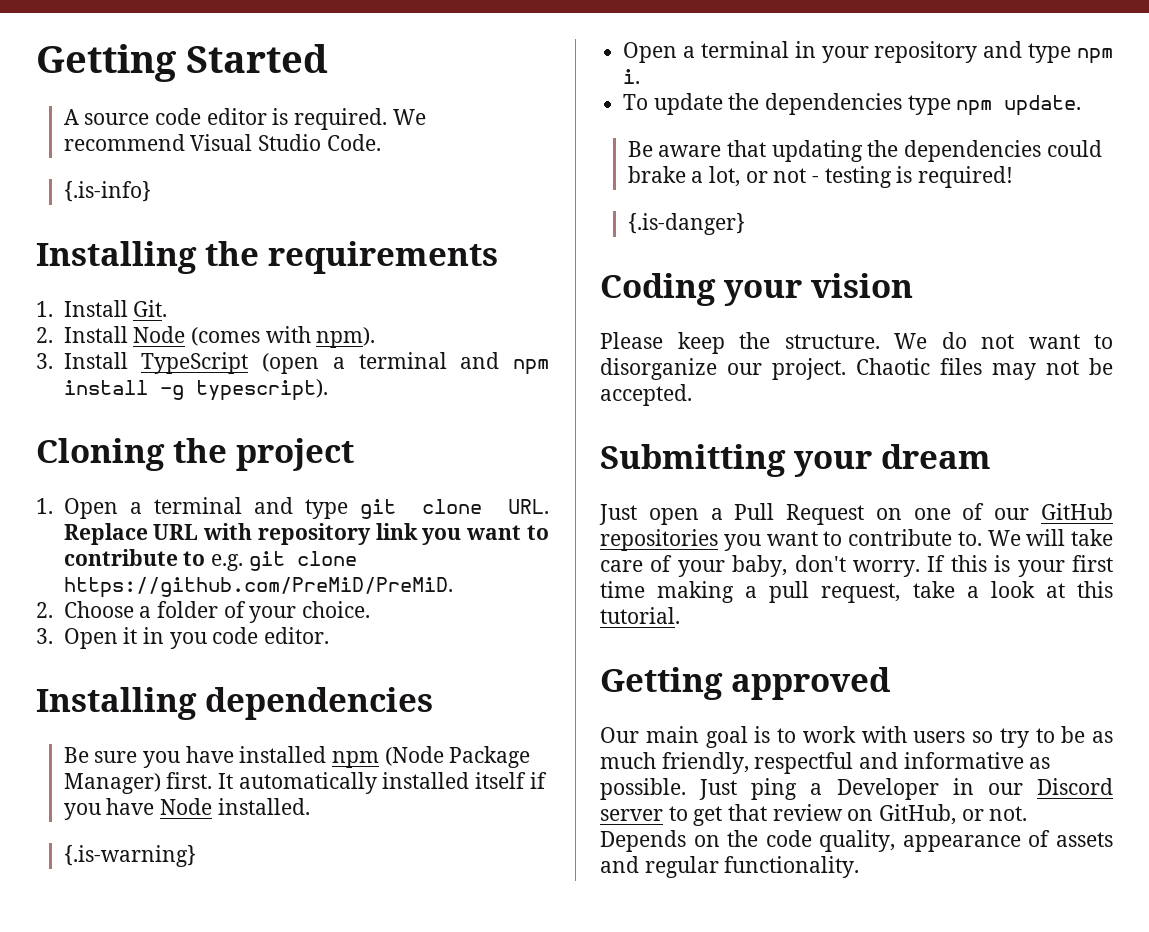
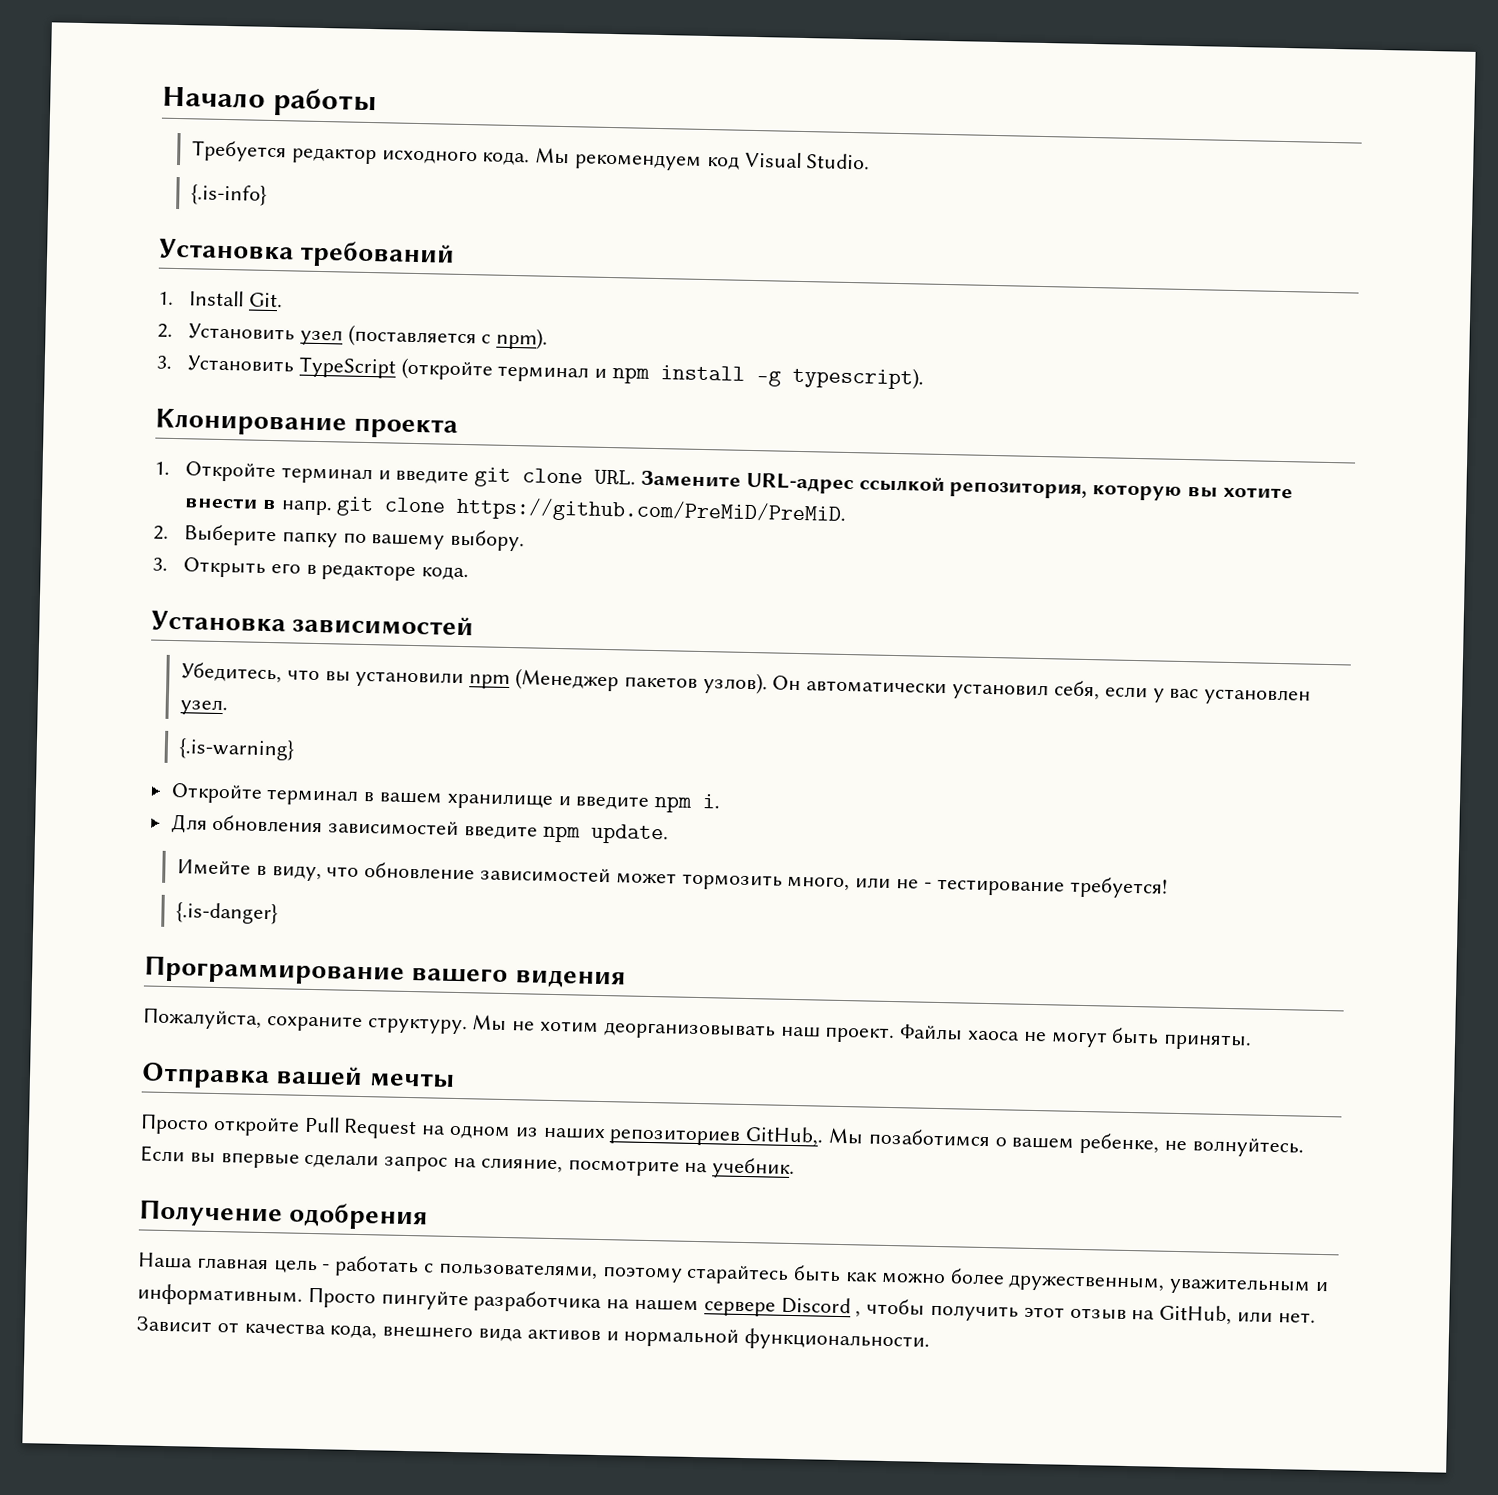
- Getting Started
- A source code editor is required. We recommend Visual Studio Code.
+ Начало работы
+ Требуется редактор исходного кода. Мы рекомендуем код Visual Studio.
  {.is-info}
- Installing the requirements
+ Установка требований
  1. Install Git.
- 2. Install Node (comes with npm).
- 3. Install TypeScript (open a terminal and npm install -g typescript).
- Cloning the project
- 1. Open a terminal and type git clone URL. Replace URL with repository link you want to contribute to e.g. git clone https://github.com/PreMiD/PreMiD.
- 2. Choose a folder of your choice.
- 3. Open it in you code editor.
- Installing dependencies
- Be sure you have installed npm (Node Package Manager) first. It automatically installed itself if you have Node installed.
+ 2. Установить узел (поставляется с npm).
+ 3. Установить TypeScript (откройте терминал и npm install -g typescript).
+ Клонирование проекта
+ 1. Откройте терминал и введите git clone URL. Замените URL-адрес ссылкой репозитория, которую вы хотите внести в напр. git clone https://github.com/PreMiD/PreMiD.
+ 2. Выберите папку по вашему выбору.
+ 3. Открыть его в редакторе кода.
+ Установка зависимостей
+ Убедитесь, что вы установили npm (Менеджер пакетов узлов). Он автоматически установил себя, если у вас установлен узел.
  {.is-warning}
- Open a terminal in your repository and type npm i.
- To update the dependencies type npm update.
- Be aware that updating the dependencies could brake a lot, or not - testing is required!
+ Откройте терминал в вашем хранилище и введите npm i.
+ Для обновления зависимостей введите npm update.
+ Имейте в виду, что обновление зависимостей может тормозить много, или не - тестирование требуется!
  {.is-danger}
- Coding your vision
- Please keep the structure. We do not want to disorganize our project. Chaotic files may not be accepted.
- Submitting your dream
- Just open a Pull Request on one of our GitHub repositories you want to contribute to. We will take care of your baby, don't worry. If this is your first time making a pull request, take a look at this tutorial.
- Getting approved
- Our main goal is to work with users so try to be as much friendly, respectful and informative as possible. Just ping a Developer in our Discord server to get that review on GitHub, or not. Depends on the code quality, appearance of assets and regular functionality.
+ Программирование вашего видения
+ Пожалуйста, сохраните структуру. Мы не хотим деорганизовывать наш проект. Файлы хаоса не могут быть приняты.
+ Отправка вашей мечты
+ Просто откройте Pull Request на одном из наших репозиториев GitHub,. Мы позаботимся о вашем ребенке, не волнуйтесь. Если вы впервые сделали запрос на слияние, посмотрите на учебник.
+ Получение одобрения
+ Наша главная цель - работать с пользователями, поэтому старайтесь быть как можно более дружественным, уважительным и информативным. Просто пингуйте разработчика на нашем сервере Discord , чтобы получить этот отзыв на GitHub, или нет. Зависит от качества кода, внешнего вида активов и нормальной функциональности.

